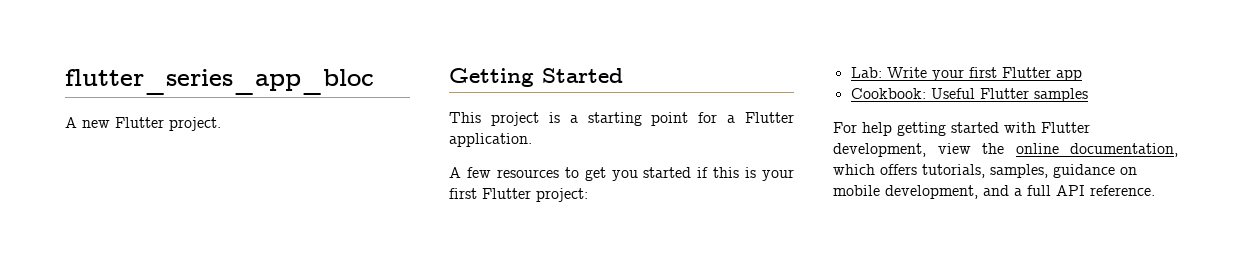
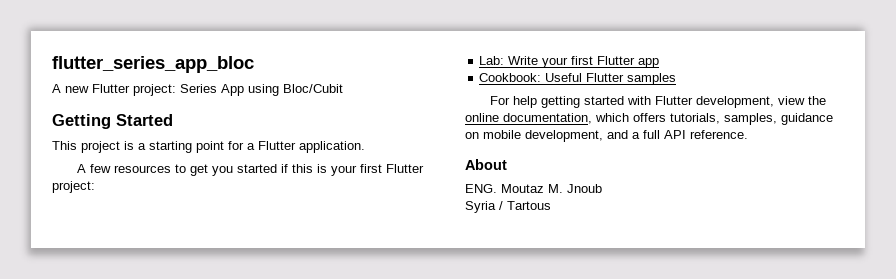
- A new Flutter project.
+ A new Flutter project: Series App using Bloc/Cubit
+ About
+ ENG. Moutaz M. Jnoub
+ Syria / Tartous

